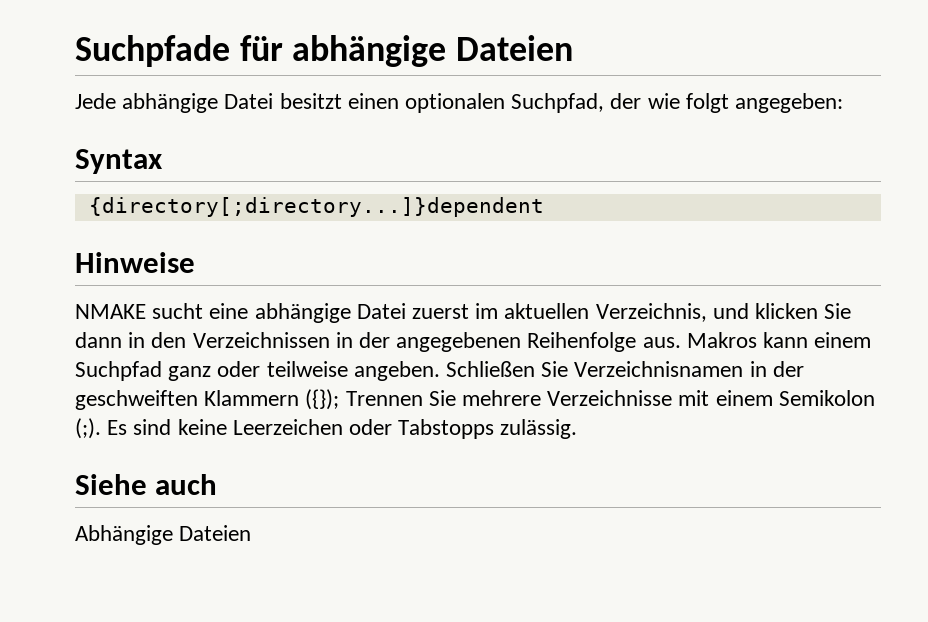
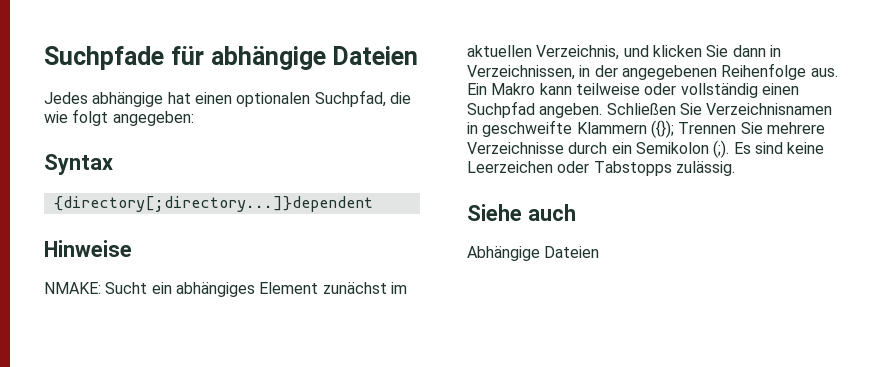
- Jede abhängige Datei besitzt einen optionalen Suchpfad, der wie folgt angegeben:
+ Jedes abhängige hat einen optionalen Suchpfad, die wie folgt angegeben:
- NMAKE sucht eine abhängige Datei zuerst im aktuellen Verzeichnis, und klicken Sie dann in den Verzeichnissen in der angegebenen Reihenfolge aus.
+ NMAKE: Sucht ein abhängiges Element zunächst im aktuellen Verzeichnis, und klicken Sie dann in Verzeichnissen, in der angegebenen Reihenfolge aus.
- Makros kann einem Suchpfad ganz oder teilweise angeben.
+ Ein Makro kann teilweise oder vollständig einen Suchpfad angeben.
- Schließen Sie Verzeichnisnamen in der geschweiften Klammern ({}); Trennen Sie mehrere Verzeichnisse mit einem Semikolon (;).
+ Schließen Sie Verzeichnisnamen in geschweifte Klammern ({}); Trennen Sie mehrere Verzeichnisse durch ein Semikolon (;).

